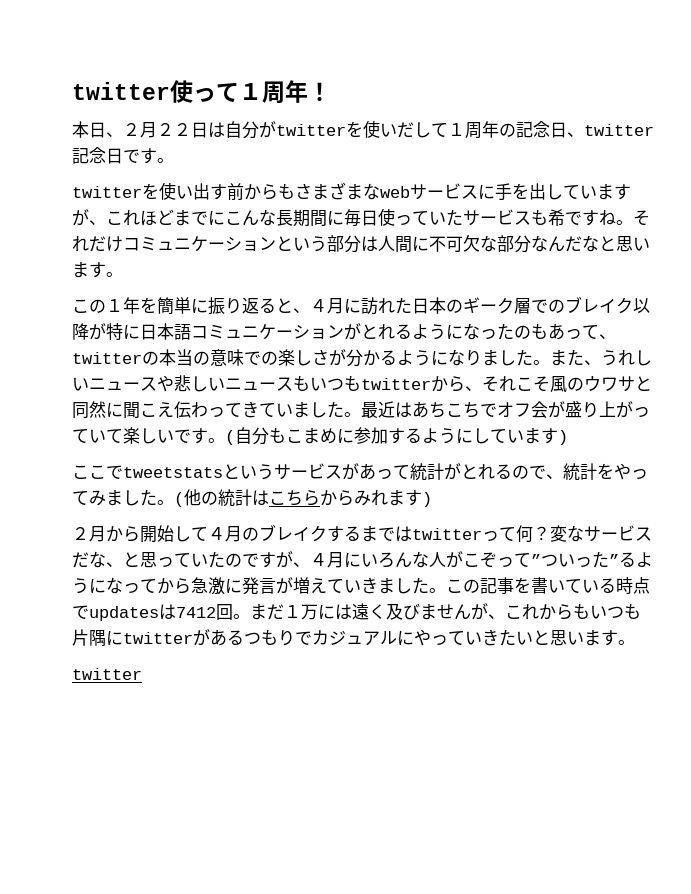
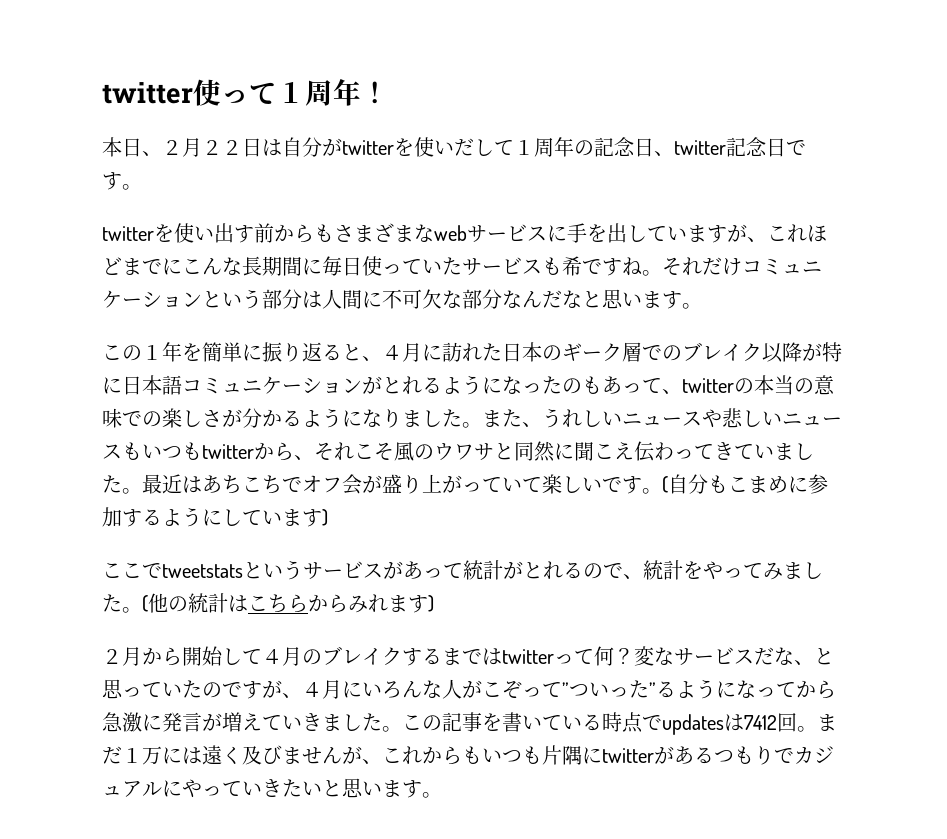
  まだ１万には遠く及びませんが、これからもいつも片隅にtwitterがあるつもりでカジュアルにやっていきたいと思います。
- twitter

